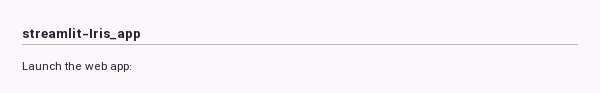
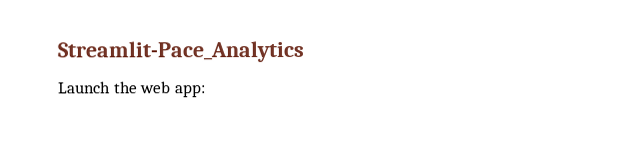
- streamlit-Iris_app
+ Streamlit-Pace_Analytics

